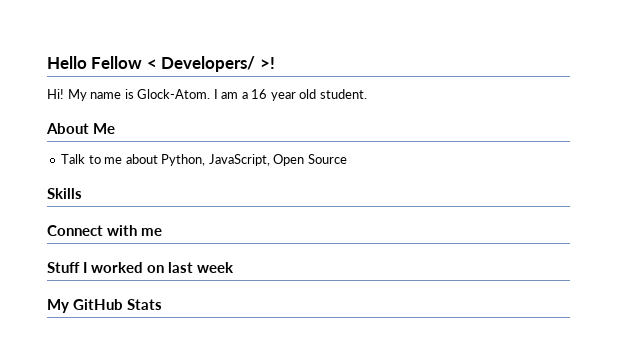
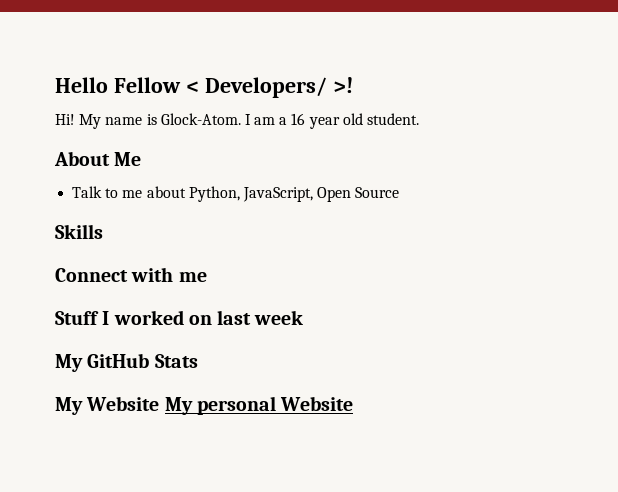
+ My Website My personal Website

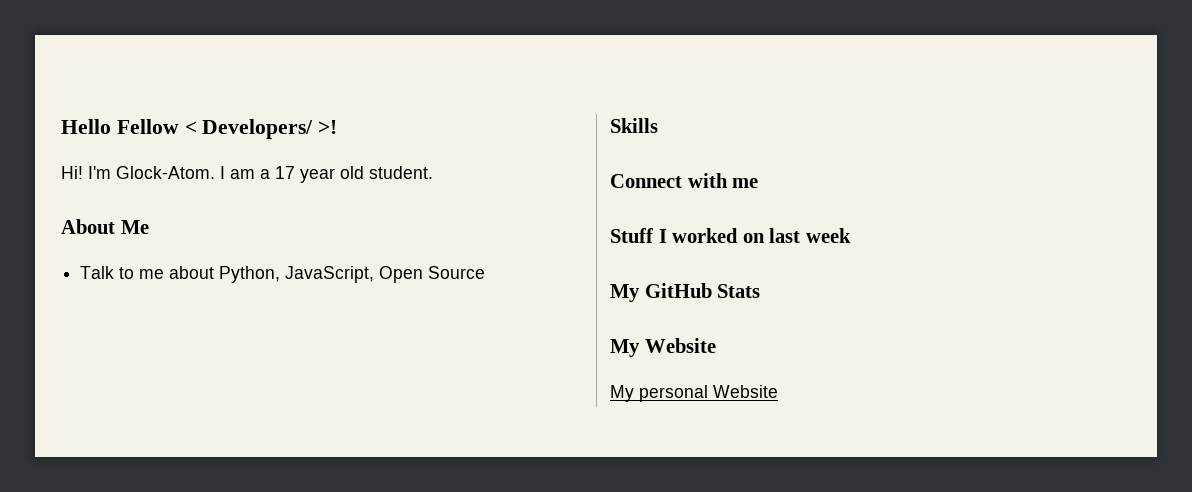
- My name is Glock-Atom.
+ I'm Glock-Atom.
- I am a 16 year old student.
+ I am a 17 year old student.
- My Website My personal Website
+ My Website
+ My personal Website

